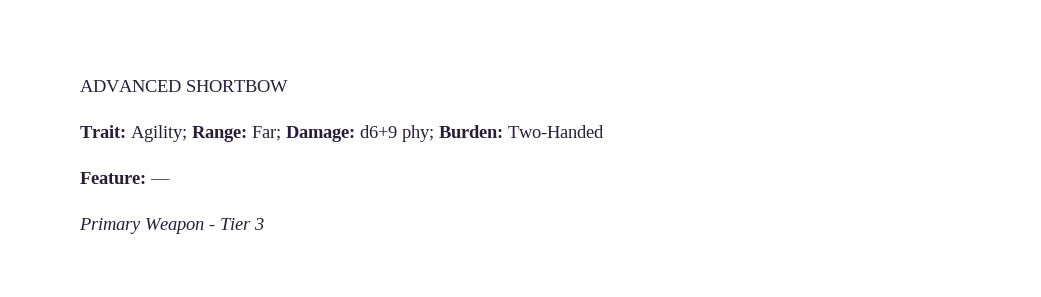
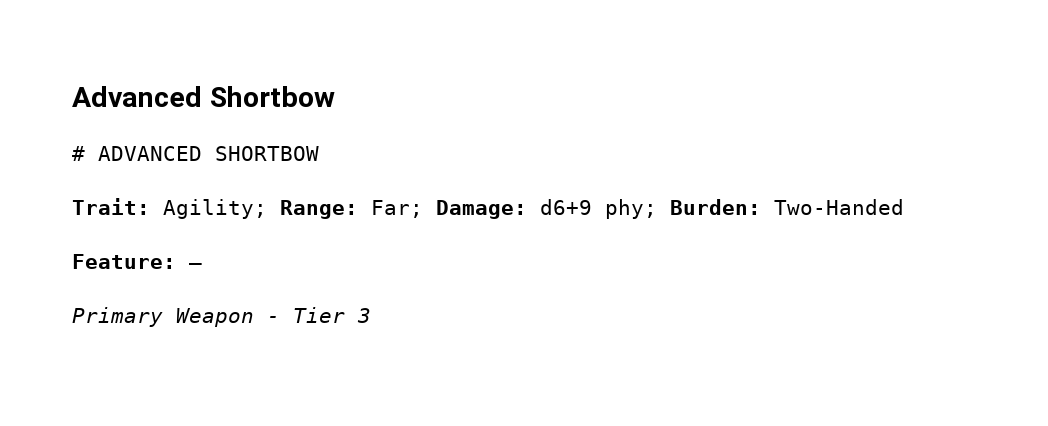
- ADVANCED SHORTBOW
+ Advanced Shortbow
+ # ADVANCED SHORTBOW

